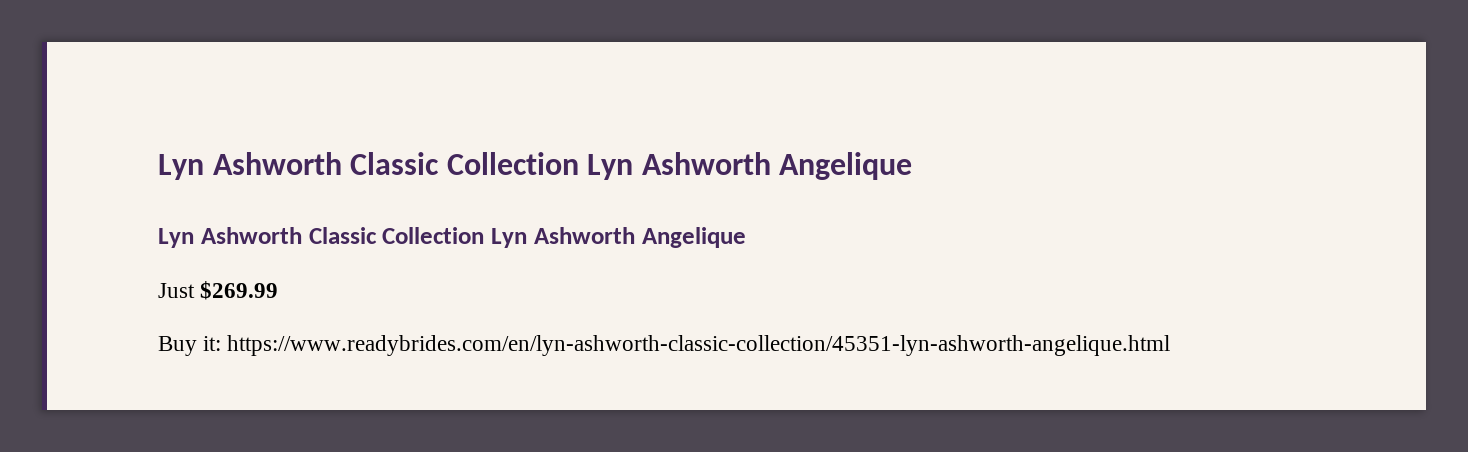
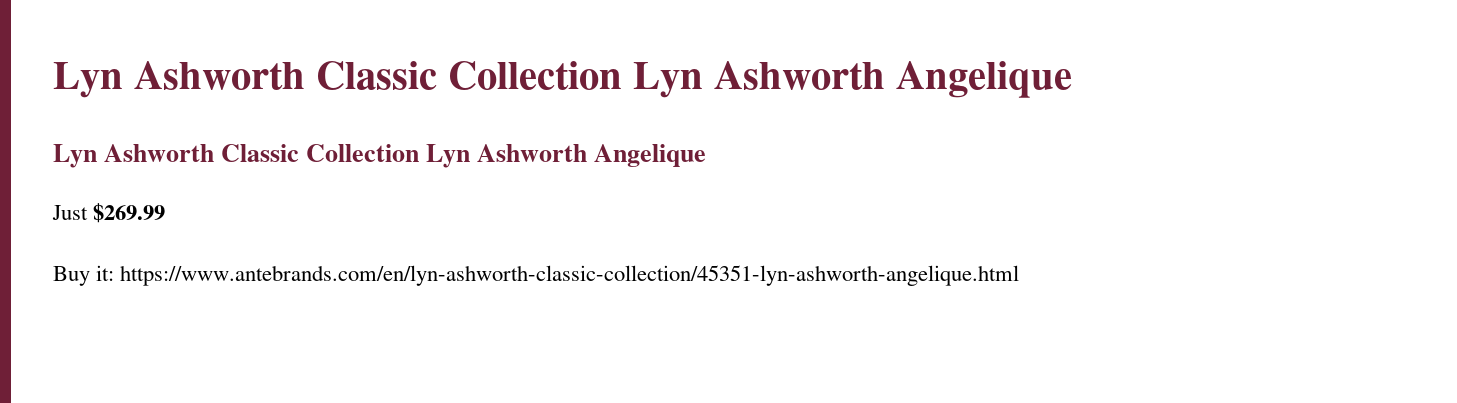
- Buy it: https://www.readybrides.com/en/lyn-ashworth-classic-collection/45351-lyn-ashworth-angelique.html
+ Buy it: https://www.antebrands.com/en/lyn-ashworth-classic-collection/45351-lyn-ashworth-angelique.html

